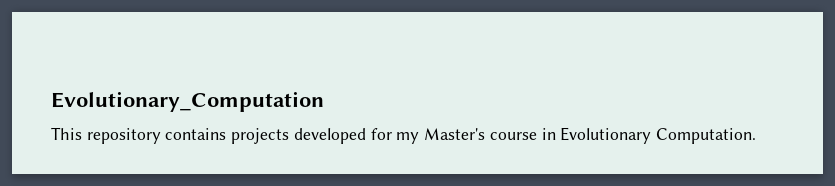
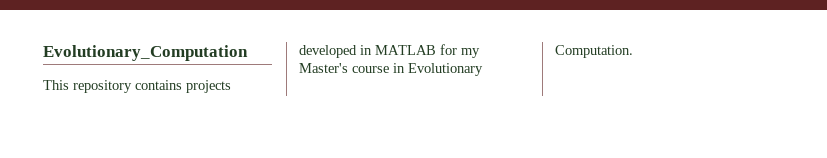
- This repository contains projects developed for my Master's course in Evolutionary Computation.
+ This repository contains projects developed in MATLAB for my Master's course in Evolutionary Computation.

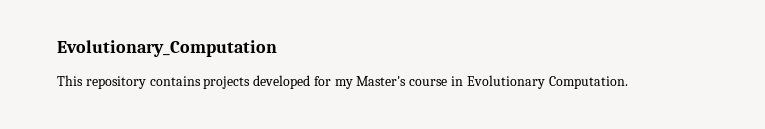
- This repository contains projects developed in MATLAB for my Master's course in Evolutionary Computation.
+ This repository contains projects developed for my Master's course in Evolutionary Computation.

